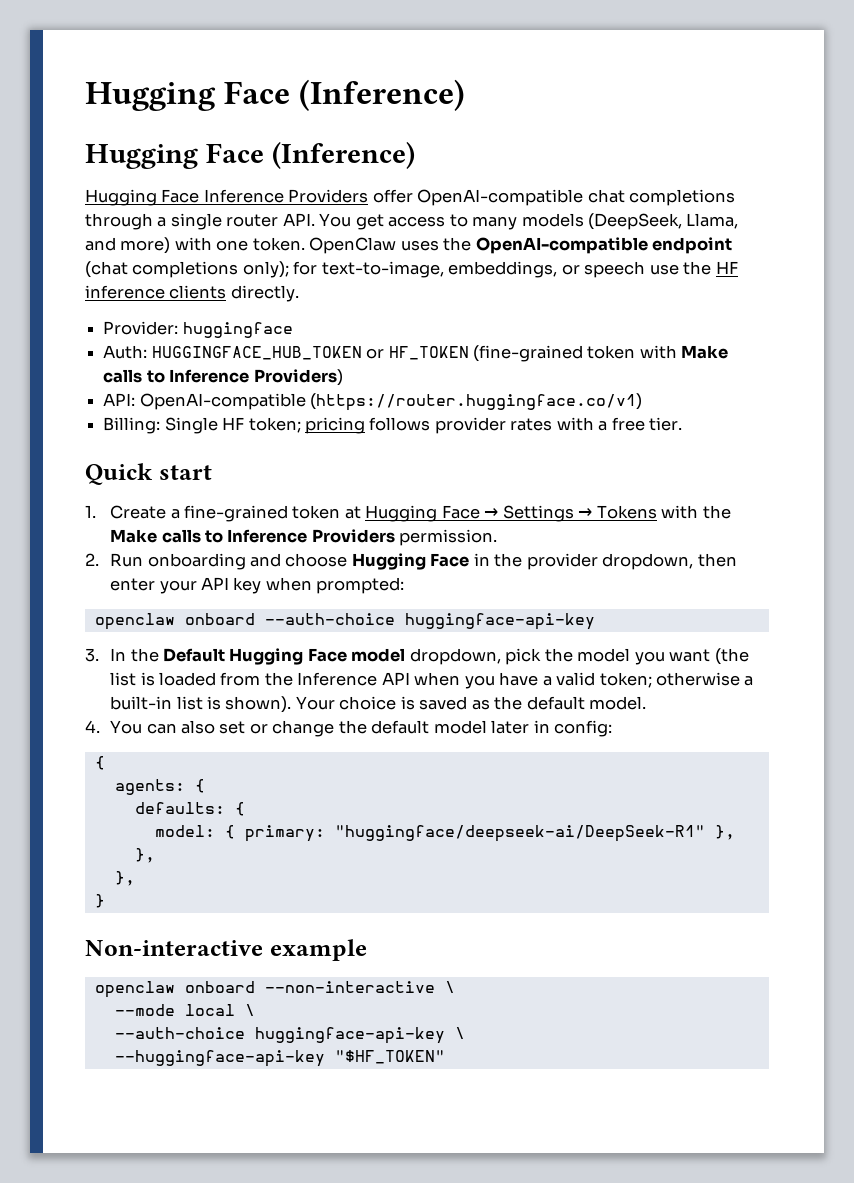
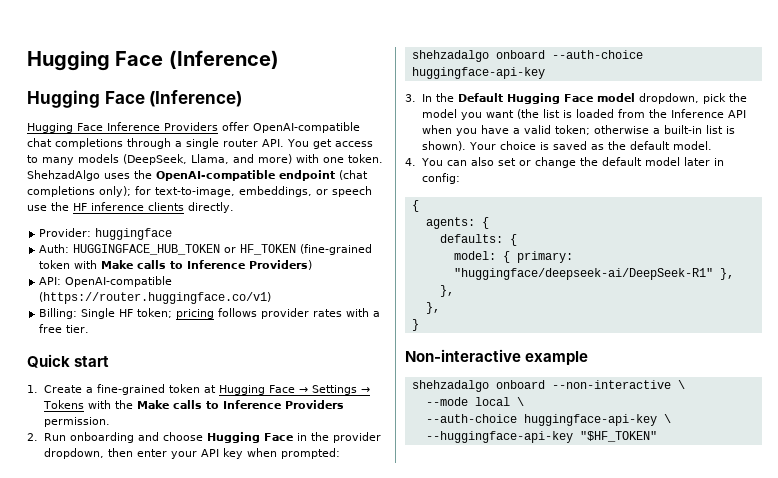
- OpenClaw uses the OpenAI-compatible endpoint (chat completions only); for text-to-image, embeddings, or speech use the HF inference clients directly.
+ ShehzadAlgo uses the OpenAI-compatible endpoint (chat completions only); for text-to-image, embeddings, or speech use the HF inference clients directly.
- openclaw onboard --auth-choice huggingface-api-key
+ shehzadalgo onboard --auth-choice huggingface-api-key
- openclaw onboard --non-interactive \
+ shehzadalgo onboard --non-interactive \

